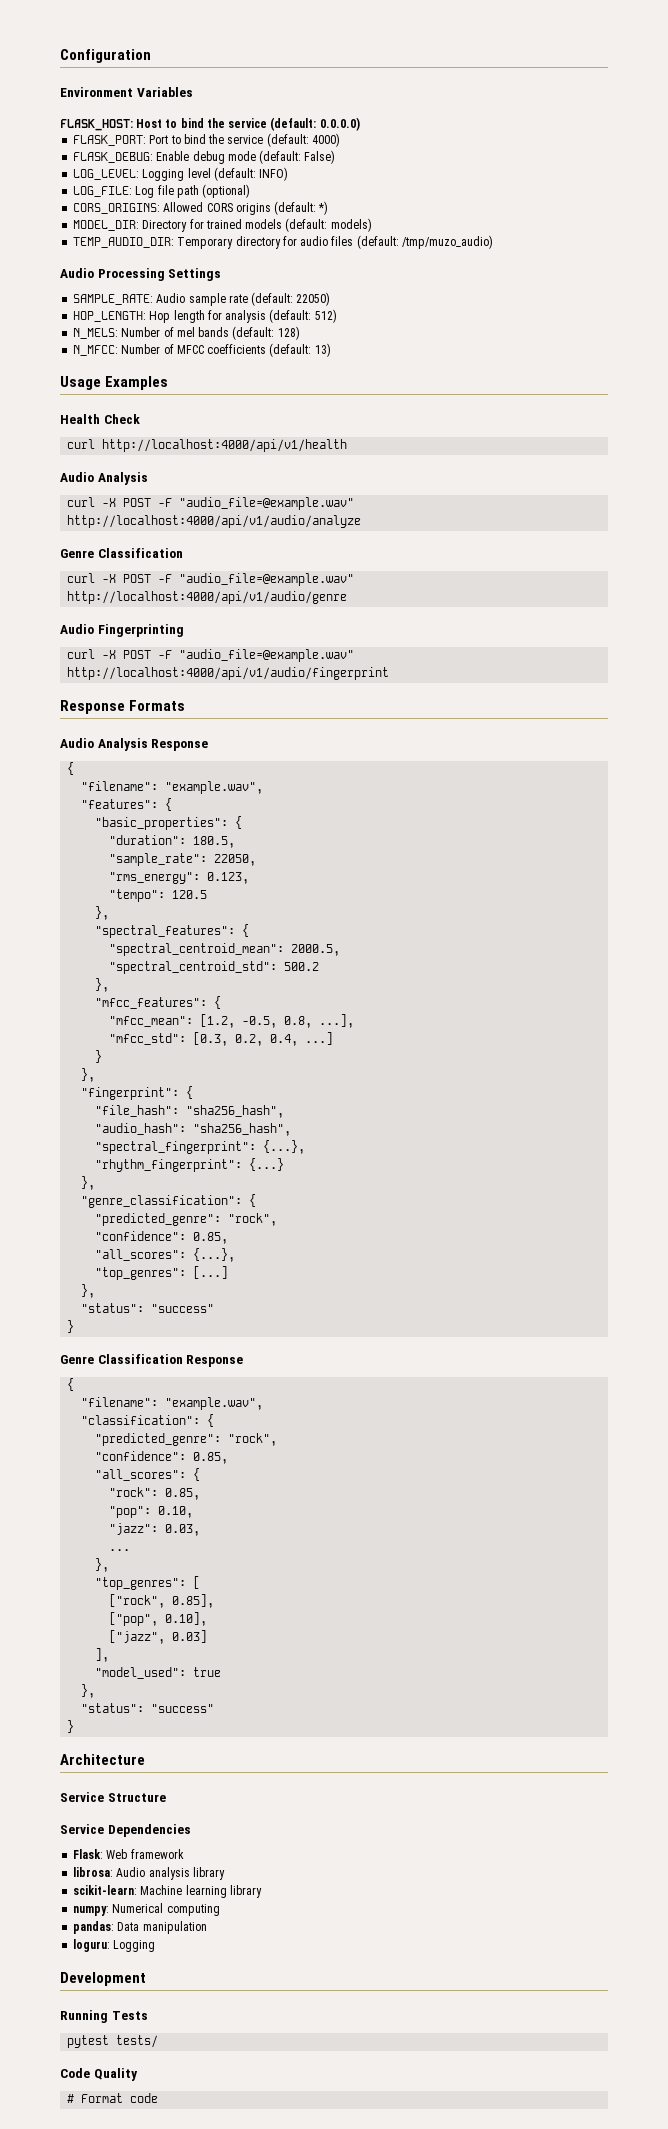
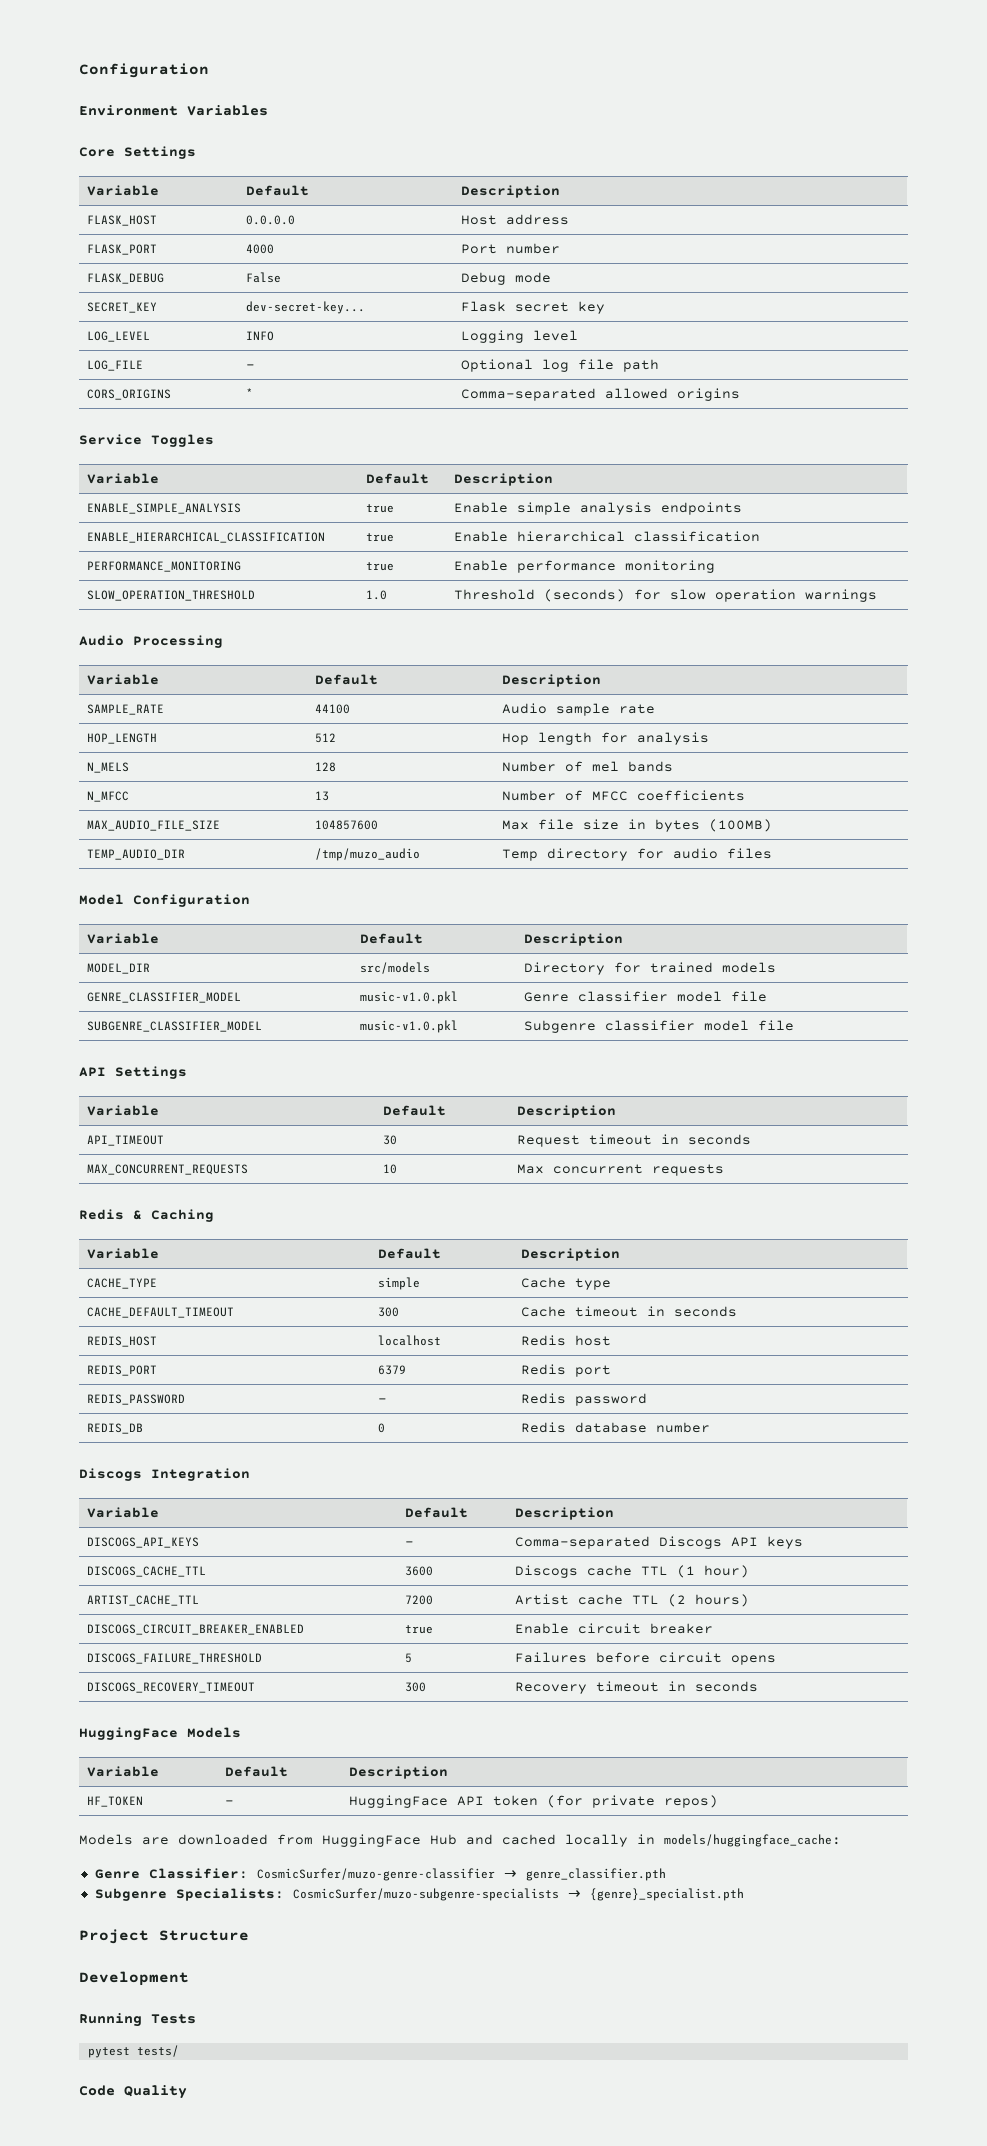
- FLASK_HOST: Host to bind the service (default: 0.0.0.0)
- FLASK_PORT: Port to bind the service (default: 4000)
- FLASK_DEBUG: Enable debug mode (default: False)
- LOG_LEVEL: Logging level (default: INFO)
- LOG_FILE: Log file path (optional)
- CORS_ORIGINS: Allowed CORS origins (default: *)
- MODEL_DIR: Directory for trained models (default: models)
- TEMP_AUDIO_DIR: Temporary directory for audio files (default: /tmp/muzo_audio)
- Audio Processing Settings
- SAMPLE_RATE: Audio sample rate (default: 22050)
- HOP_LENGTH: Hop length for analysis (default: 512)
- N_MELS: Number of mel bands (default: 128)
- N_MFCC: Number of MFCC coefficients (default: 13)
- Usage Examples
- Health Check
- curl http://localhost:4000/api/v1/health
- Audio Analysis
- curl -X POST -F "audio_file=@example.wav" http://localhost:4000/api/v1/audio/analyze
- Genre Classification
- curl -X POST -F "audio_file=@example.wav" http://localhost:4000/api/v1/audio/genre
- Audio Fingerprinting
- curl -X POST -F "audio_file=@example.wav" http://localhost:4000/api/v1/audio/fingerprint
- Response Formats
- Audio Analysis Response
- {
- "filename": "example.wav",
- "features": {
- "basic_properties": {
- "duration": 180.5,
- "sample_rate": 22050,
- "rms_energy": 0.123,
- "tempo": 120.5
- },
- "spectral_features": {
- "spectral_centroid_mean": 2000.5,
- "spectral_centroid_std": 500.2
- },
- "mfcc_features": {
- "mfcc_mean": [1.2, -0.5, 0.8, ...],
- "mfcc_std": [0.3, 0.2, 0.4, ...]
- }
- },
- "fingerprint": {
- "file_hash": "sha256_hash",
- "audio_hash": "sha256_hash",
- "spectral_fingerprint": {...},
- "rhythm_fingerprint": {...}
- },
- "genre_classification": {
- "predicted_genre": "rock",
- "confidence": 0.85,
- "all_scores": {...},
- "top_genres": [...]
- },
- "status": "success"
- }
- Genre Classification Response
- {
- "filename": "example.wav",
- "classification": {
- "predicted_genre": "rock",
- "confidence": 0.85,
- "all_scores": {
- "rock": 0.85,
- "pop": 0.10,
- "jazz": 0.03,
- ...
- },
- "top_genres": [
- ["rock", 0.85],
- ["pop", 0.10],
- ["jazz", 0.03]
- ],
- "model_used": true
- },
- "status": "success"
- }
- Architecture
- Service Structure
- Service Dependencies
- Flask: Web framework
- librosa: Audio analysis library
- scikit-learn: Machine learning library
- numpy: Numerical computing
- pandas: Data manipulation
- loguru: Logging
+ Core Settings
+ Variable | Default | Description
+ FLASK_HOST | 0.0.0.0 | Host address
+ FLASK_PORT | 4000 | Port number
+ FLASK_DEBUG | False | Debug mode
+ SECRET_KEY | dev-secret-key... | Flask secret key
+ LOG_LEVEL | INFO | Logging level
+ LOG_FILE | - | Optional log file path
+ CORS_ORIGINS | * | Comma-separated allowed origins
+ Service Toggles
+ Variable | Default | Description
+ ENABLE_SIMPLE_ANALYSIS | true | Enable simple analysis endpoints
+ ENABLE_HIERARCHICAL_CLASSIFICATION | true | Enable hierarchical classification
+ PERFORMANCE_MONITORING | true | Enable performance monitoring
+ SLOW_OPERATION_THRESHOLD | 1.0 | Threshold (seconds) for slow operation warnings
+ Audio Processing
+ Variable | Default | Description
+ SAMPLE_RATE | 44100 | Audio sample rate
+ HOP_LENGTH | 512 | Hop length for analysis
+ N_MELS | 128 | Number of mel bands
+ N_MFCC | 13 | Number of MFCC coefficients
+ MAX_AUDIO_FILE_SIZE | 104857600 | Max file size in bytes (100MB)
+ TEMP_AUDIO_DIR | /tmp/muzo_audio | Temp directory for audio files
+ Model Configuration
+ Variable | Default | Description
+ MODEL_DIR | src/models | Directory for trained models
+ GENRE_CLASSIFIER_MODEL | music-v1.0.pkl | Genre classifier model file
+ SUBGENRE_CLASSIFIER_MODEL | music-v1.0.pkl | Subgenre classifier model file
+ API Settings
+ Variable | Default | Description
+ API_TIMEOUT | 30 | Request timeout in seconds
+ MAX_CONCURRENT_REQUESTS | 10 | Max concurrent requests
+ Redis & Caching
+ Variable | Default | Description
+ CACHE_TYPE | simple | Cache type
+ CACHE_DEFAULT_TIMEOUT | 300 | Cache timeout in seconds
+ REDIS_HOST | localhost | Redis host
+ REDIS_PORT | 6379 | Redis port
+ REDIS_PASSWORD | - | Redis password
+ REDIS_DB | 0 | Redis database number
+ Discogs Integration
+ Variable | Default | Description
+ DISCOGS_API_KEYS | - | Comma-separated Discogs API keys
+ DISCOGS_CACHE_TTL | 3600 | Discogs cache TTL (1 hour)
+ ARTIST_CACHE_TTL | 7200 | Artist cache TTL (2 hours)
+ DISCOGS_CIRCUIT_BREAKER_ENABLED | true | Enable circuit breaker
+ DISCOGS_FAILURE_THRESHOLD | 5 | Failures before circuit opens
+ DISCOGS_RECOVERY_TIMEOUT | 300 | Recovery timeout in seconds
+ HuggingFace Models
+ Variable | Default | Description
+ HF_TOKEN | - | HuggingFace API token (for private repos)
+ Models are downloaded from HuggingFace Hub and cached locally in models/huggingface_cache:
+ Genre Classifier: CosmicSurfer/muzo-genre-classifier → genre_classifier.pth
+ Subgenre Specialists: CosmicSurfer/muzo-subgenre-specialists → {genre}_specialist.pth
+ Project Structure
- # Format code

